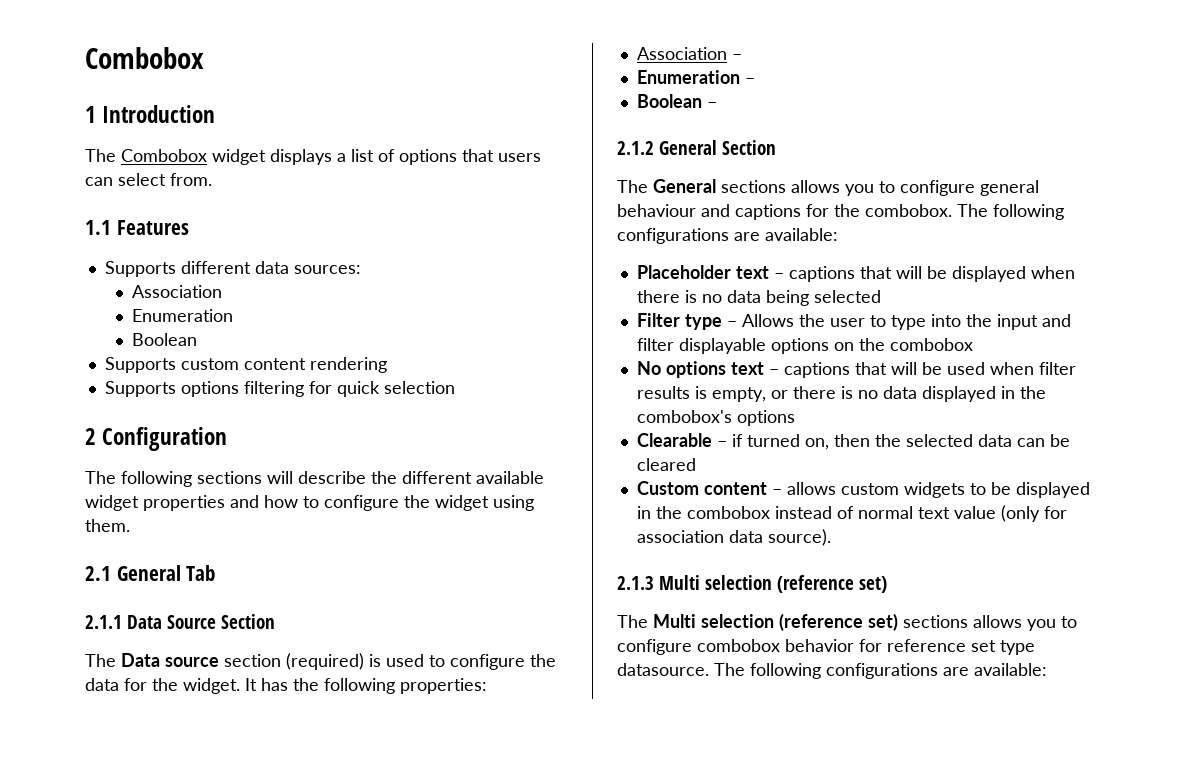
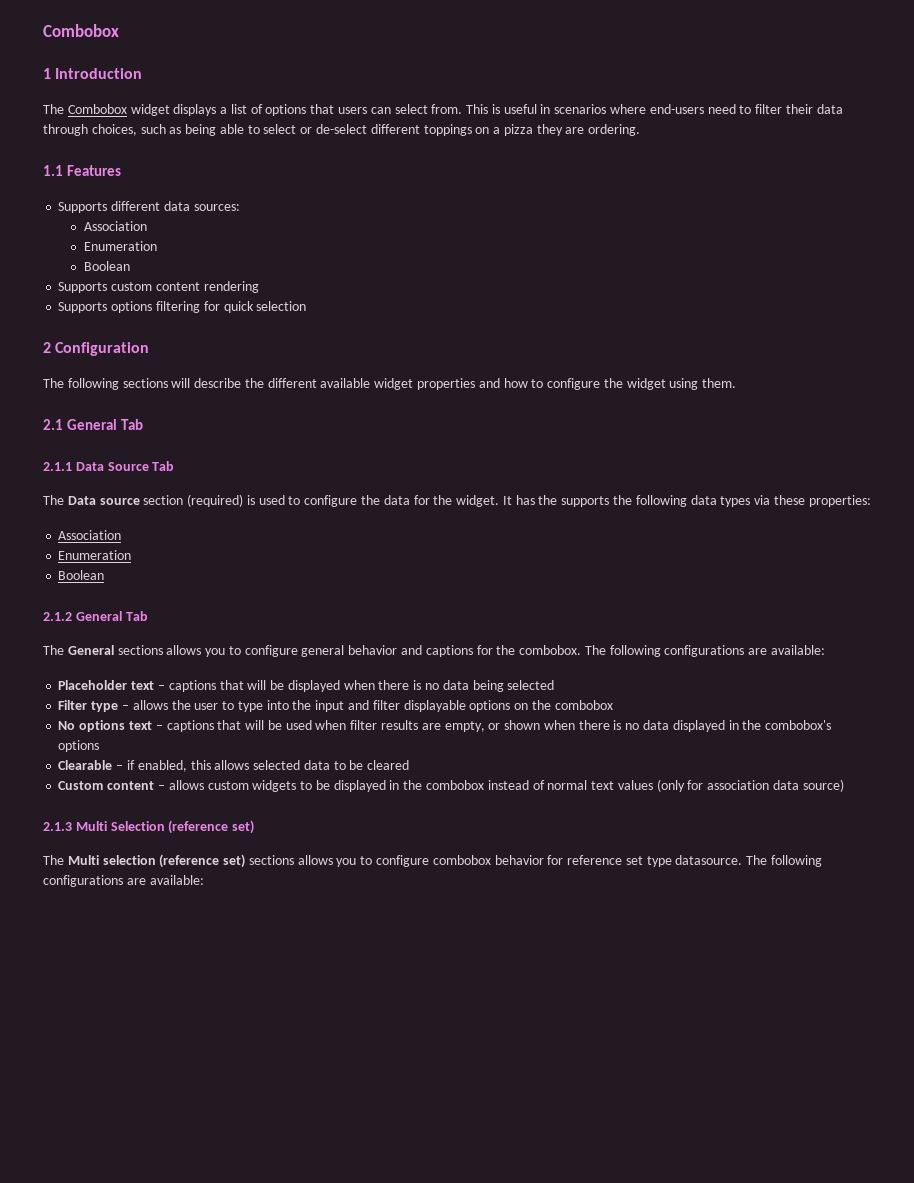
+ This is useful in scenarios where end-users need to filter their data through choices, such as being able to select or de-select different toppings on a pizza they are ordering.
- 2.1.1 Data Source Section
+ 2.1.1 Data Source Tab
- It has the following properties:
- Association –
- Enumeration –
- Boolean –
+ It has the supports the following data types via these properties:
+ Association
+ Enumeration
+ Boolean
- 2.1.2 General Section
+ 2.1.2 General Tab
- The General sections allows you to configure general behaviour and captions for the combobox.
+ The General sections allows you to configure general behavior and captions for the combobox.
- Filter type – Allows the user to type into the input and filter displayable options on the combobox
+ Filter type – allows the user to type into the input and filter displayable options on the combobox
- No options text – captions that will be used when filter results is empty, or there is no data displayed in the combobox's options
+ No options text – captions that will be used when filter results are empty, or shown when there is no data displayed in the combobox's options
- Clearable – if turned on, then the selected data can be cleared
+ Clearable – if enabled, this allows selected data to be cleared
- Custom content – allows custom widgets to be displayed in the combobox instead of normal text value (only for association data source).
+ Custom content – allows custom widgets to be displayed in the combobox instead of normal text values (only for association data source)
- 2.1.3 Multi selection (reference set)
+ 2.1.3 Multi Selection (reference set)

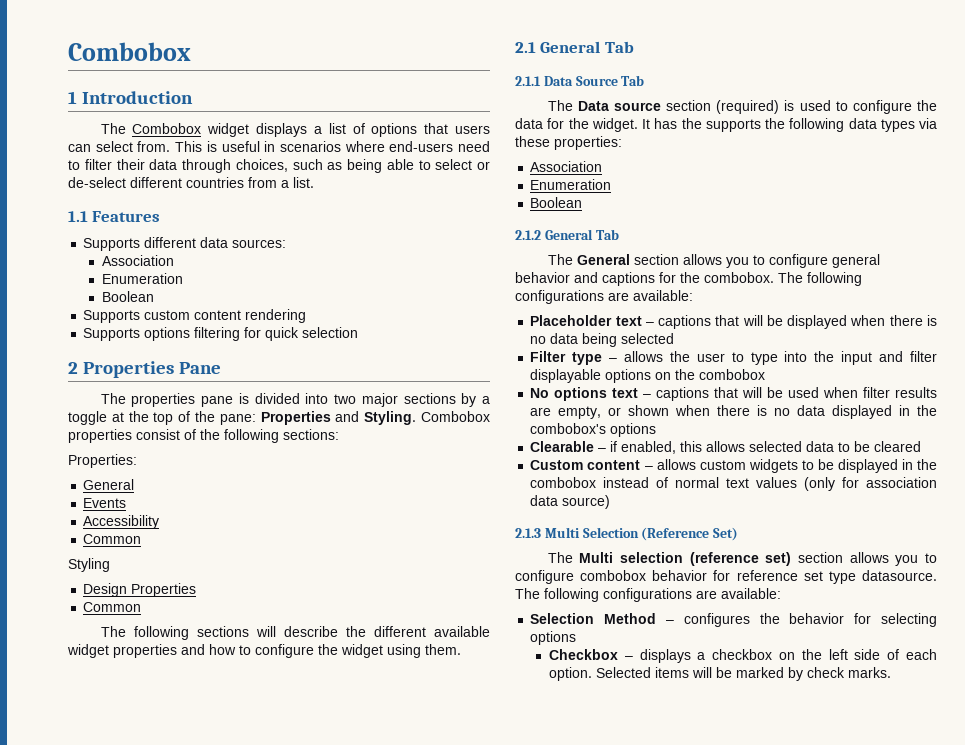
- This is useful in scenarios where end-users need to filter their data through choices, such as being able to select or de-select different toppings on a pizza they are ordering.
+ This is useful in scenarios where end-users need to filter their data through choices, such as being able to select or de-select different countries from a list.
- 2 Configuration
+ 2 Properties Pane
+ The properties pane is divided into two major sections by a toggle at the top of the pane: Properties and Styling. Combobox properties consist of the following sections:
+ Properties:
+ General
+ Events
+ Accessibility
+ Common
+ Styling
+ Design Properties
+ Common
- The General sections allows you to configure general behavior and captions for the combobox.
+ The General section allows you to configure general behavior and captions for the combobox.
- 2.1.3 Multi Selection (reference set)
+ 2.1.3 Multi Selection (Reference Set)
- The Multi selection (reference set) sections allows you to configure combobox behavior for reference set type datasource.
+ The Multi selection (reference set) section allows you to configure combobox behavior for reference set type datasource.
+ Selection Method – configures the behavior for selecting options
+ Checkbox – displays a checkbox on the left side of each option. Selected items will be marked by check marks.

